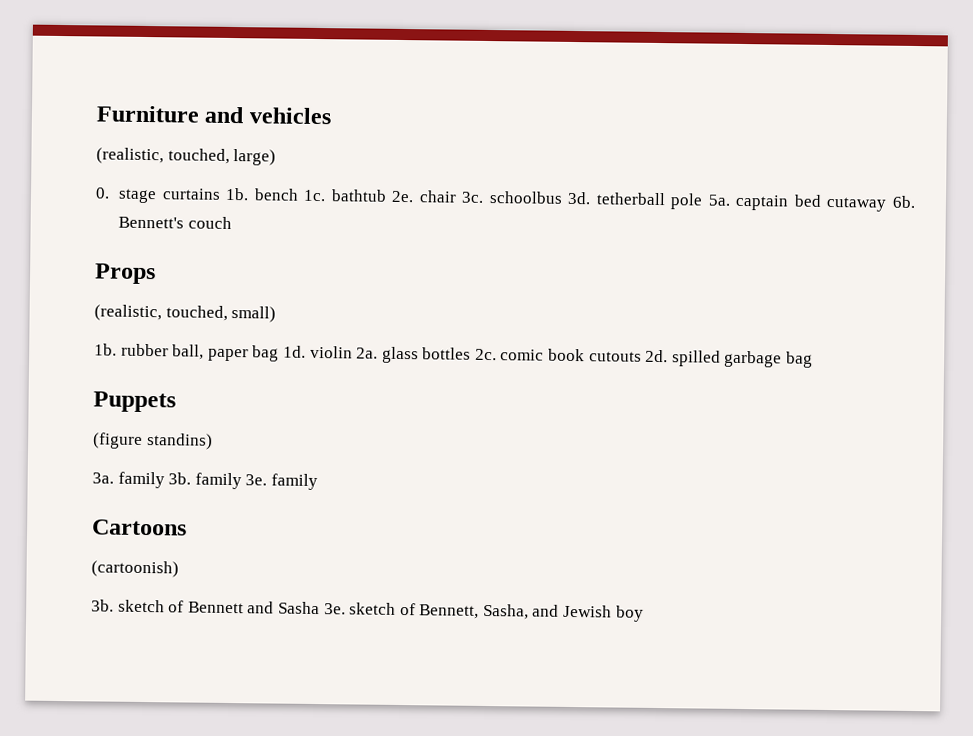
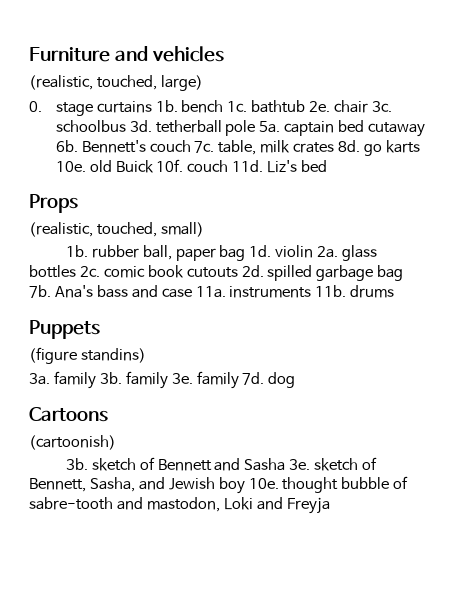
- Bennett's couch
+ Bennett's couch 7c. table, milk crates 8d. go karts 10e. old Buick 10f. couch 11d. Liz's bed
- 1b. rubber ball, paper bag 1d. violin 2a. glass bottles 2c. comic book cutouts 2d. spilled garbage bag
+ 1b. rubber ball, paper bag 1d. violin 2a. glass bottles 2c. comic book cutouts 2d. spilled garbage bag 7b. Ana's bass and case 11a. instruments 11b. drums
- 3a. family 3b. family 3e. family
+ 3a. family 3b. family 3e. family 7d. dog
- 3b. sketch of Bennett and Sasha 3e. sketch of Bennett, Sasha, and Jewish boy
+ 3b. sketch of Bennett and Sasha 3e. sketch of Bennett, Sasha, and Jewish boy 10e. thought bubble of sabre-tooth and mastodon, Loki and Freyja

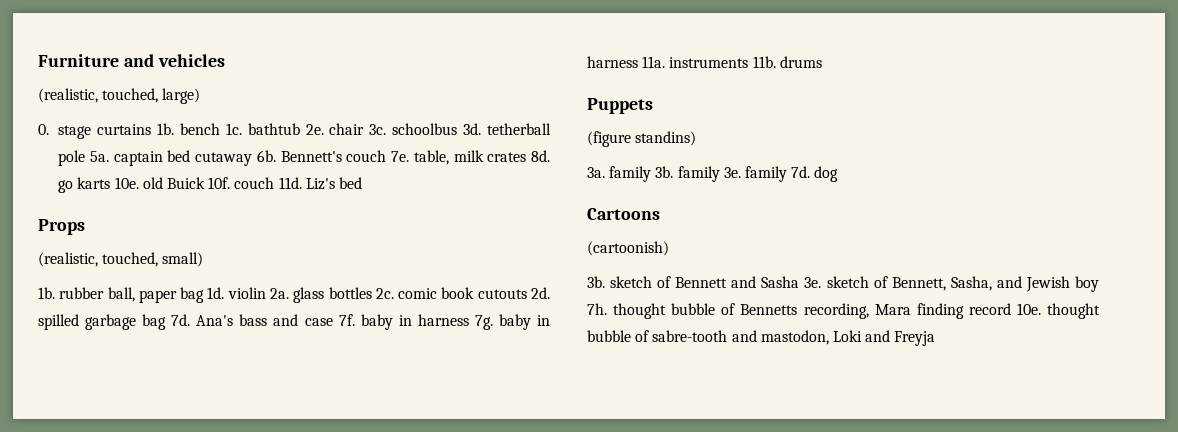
- Bennett's couch 7c. table, milk crates 8d. go karts 10e. old Buick 10f. couch 11d.
+ Bennett's couch 7e. table, milk crates 8d. go karts 10e. old Buick 10f. couch 11d.
- 1b. rubber ball, paper bag 1d. violin 2a. glass bottles 2c. comic book cutouts 2d. spilled garbage bag 7b.
+ 1b. rubber ball, paper bag 1d. violin 2a. glass bottles 2c. comic book cutouts 2d. spilled garbage bag 7d.
- Ana's bass and case 11a. instruments 11b. drums
+ Ana's bass and case 7f. baby in harness 7g. baby in harness 11a. instruments 11b. drums
- 3b. sketch of Bennett and Sasha 3e. sketch of Bennett, Sasha, and Jewish boy 10e. thought bubble of sabre-tooth and mastodon, Loki and Freyja
+ 3b. sketch of Bennett and Sasha 3e. sketch of Bennett, Sasha, and Jewish boy 7h. thought bubble of Bennetts recording, Mara finding record 10e. thought bubble of sabre-tooth and mastodon, Loki and Freyja

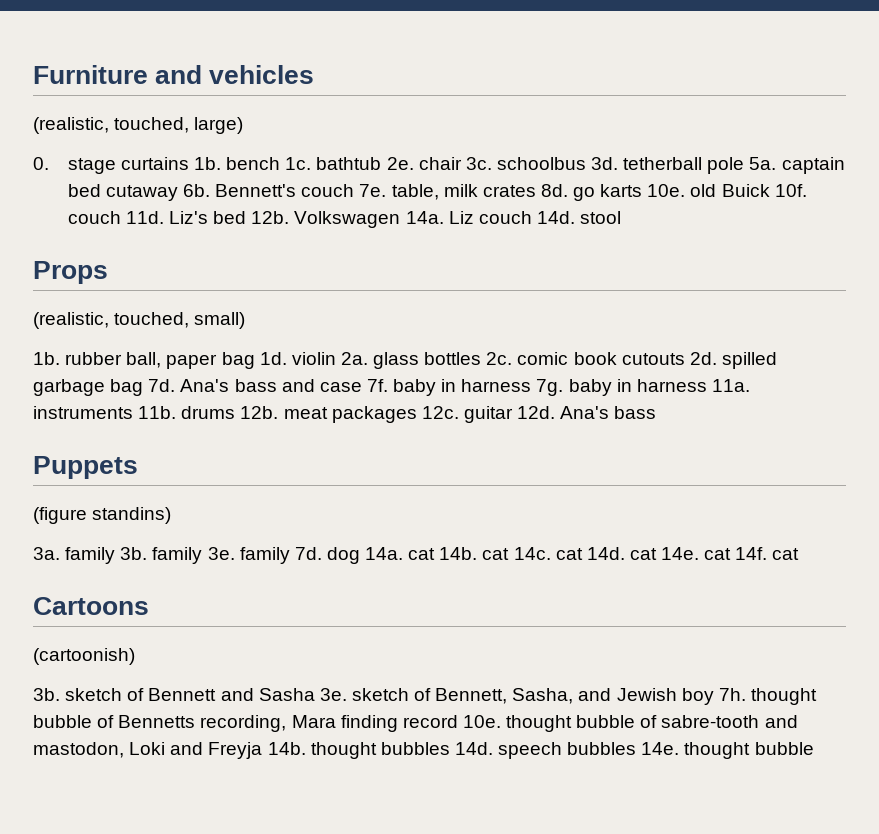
- Liz's bed
+ Liz's bed 12b. Volkswagen 14a. Liz couch 14d. stool
- Ana's bass and case 7f. baby in harness 7g. baby in harness 11a. instruments 11b. drums
+ Ana's bass and case 7f. baby in harness 7g. baby in harness 11a. instruments 11b. drums 12b. meat packages 12c. guitar 12d. Ana's bass
- 3a. family 3b. family 3e. family 7d. dog
+ 3a. family 3b. family 3e. family 7d. dog 14a. cat 14b. cat 14c. cat 14d. cat 14e. cat 14f. cat
- 3b. sketch of Bennett and Sasha 3e. sketch of Bennett, Sasha, and Jewish boy 7h. thought bubble of Bennetts recording, Mara finding record 10e. thought bubble of sabre-tooth and mastodon, Loki and Freyja
+ 3b. sketch of Bennett and Sasha 3e. sketch of Bennett, Sasha, and Jewish boy 7h. thought bubble of Bennetts recording, Mara finding record 10e. thought bubble of sabre-tooth and mastodon, Loki and Freyja 14b. thought bubbles 14d. speech bubbles 14e. thought bubble

